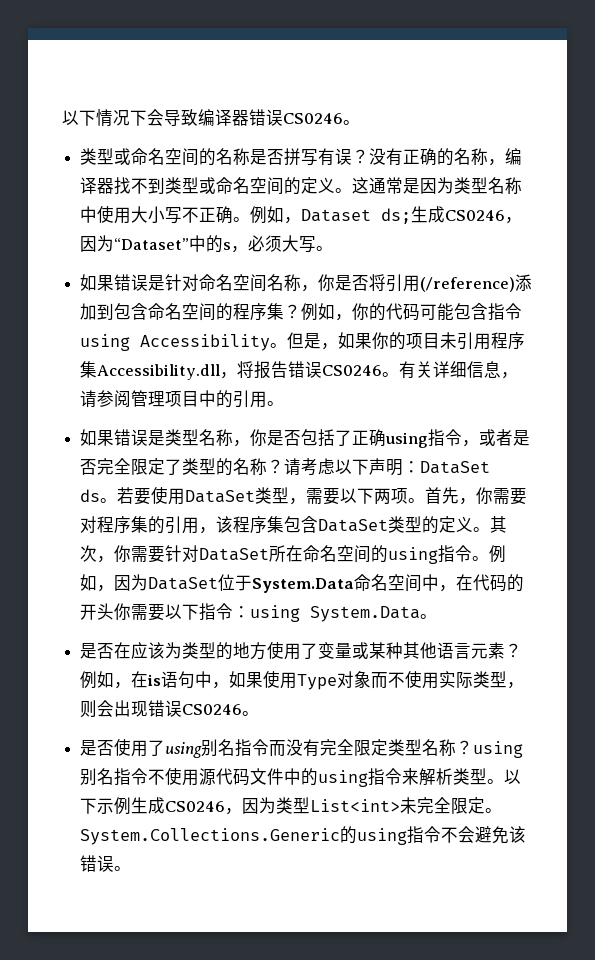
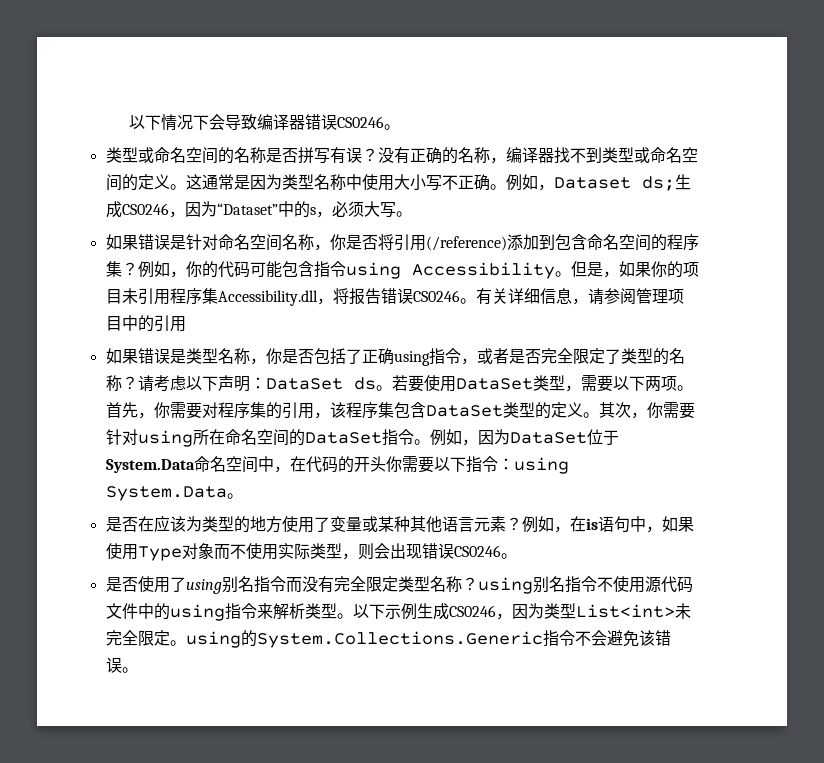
- 有关详细信息，请参阅管理项目中的引用。
+ 有关详细信息，请参阅管理项目中的引用
- 其次，你需要针对DataSet所在命名空间的using指令。
+ 其次，你需要针对using所在命名空间的DataSet指令。
- 以下示例生成CS0246，因为类型List<int>未完全限定。System.Collections.Generic的using指令不会避免该错误。
+ 以下示例生成CS0246，因为类型List<int>未完全限定。using的System.Collections.Generic指令不会避免该错误。

